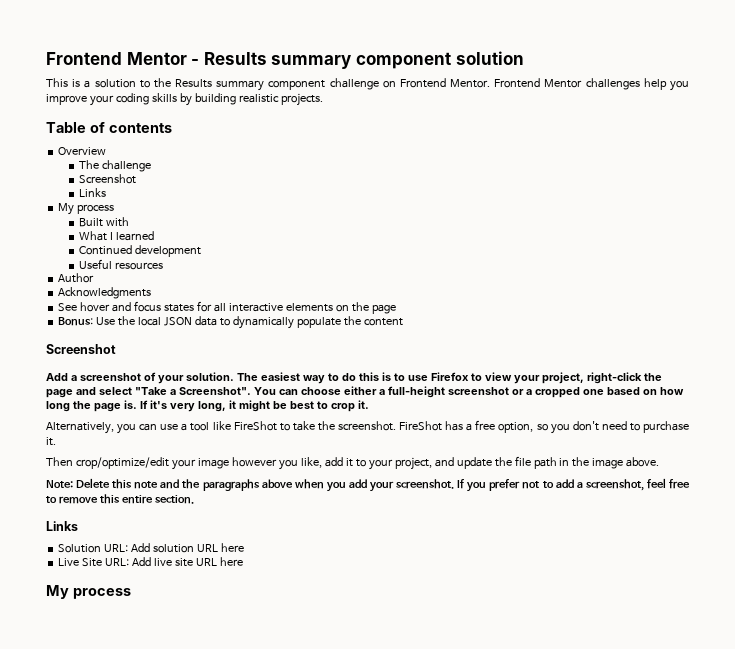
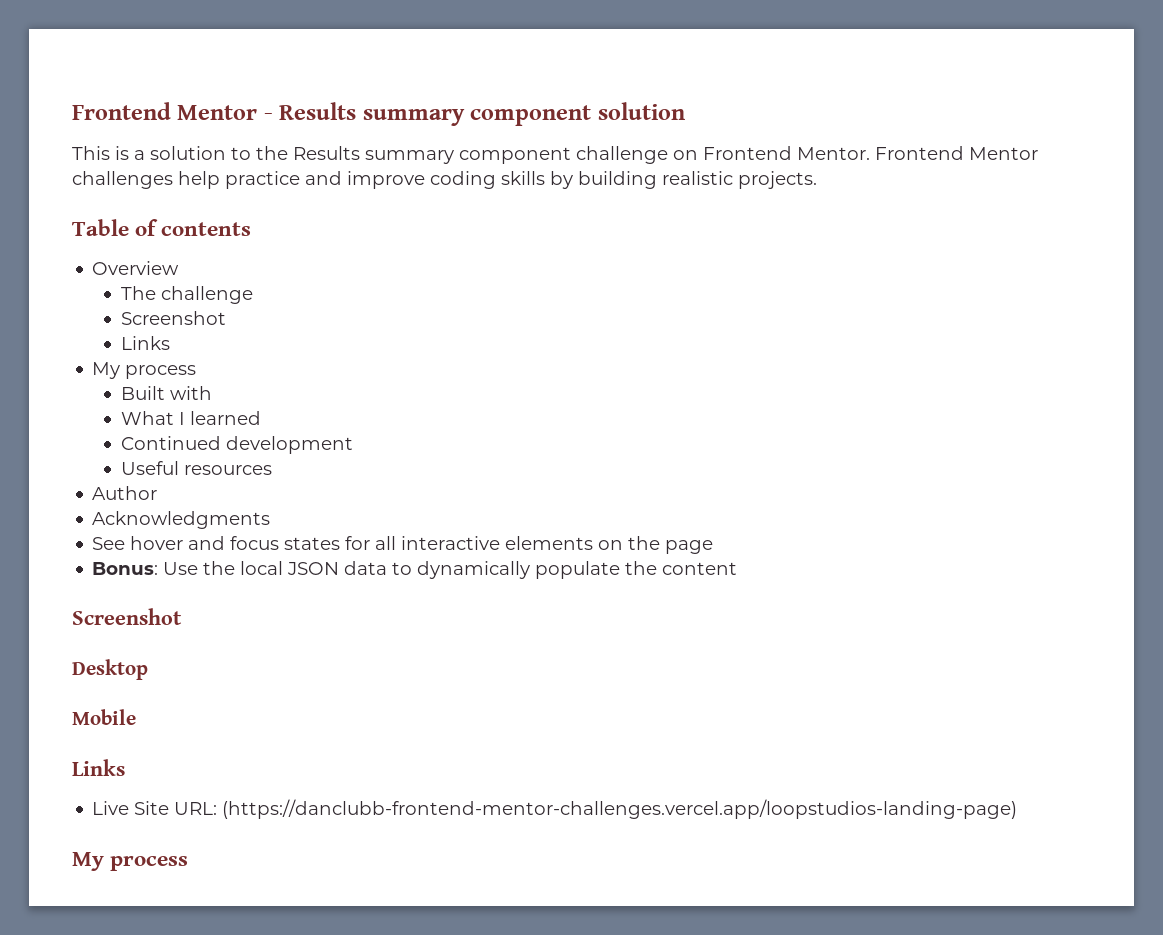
- Frontend Mentor challenges help you improve your coding skills by building realistic projects.
+ Frontend Mentor challenges help practice and improve coding skills by building realistic projects.
- Add a screenshot of your solution. The easiest way to do this is to use Firefox to view your project, right-click the page and select "Take a Screenshot". You can choose either a full-height screenshot or a cropped one based on how long the page is. If it's very long, it might be best to crop it.
- Alternatively, you can use a tool like FireShot to take the screenshot. FireShot has a free option, so you don't need to purchase it.
- Then crop/optimize/edit your image however you like, add it to your project, and update the file path in the image above.
- Note: Delete this note and the paragraphs above when you add your screenshot. If you prefer not to add a screenshot, feel free to remove this entire section.
+ Desktop
+ Mobile
  Links
- Solution URL: Add solution URL here
- Live Site URL: Add live site URL here
+ Live Site URL: (https://danclubb-frontend-mentor-challenges.vercel.app/loopstudios-landing-page)

